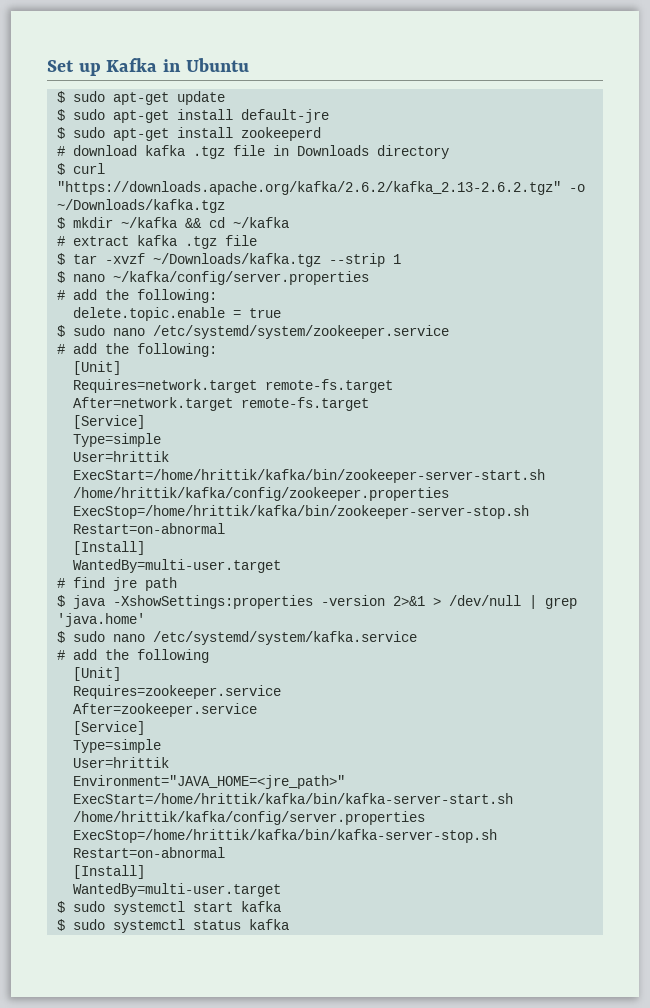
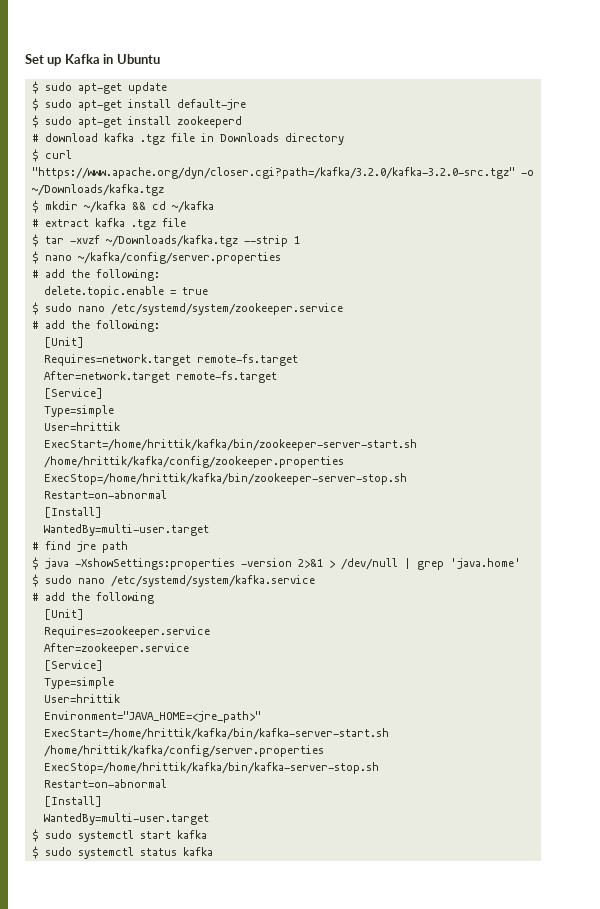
- $ curl "https://downloads.apache.org/kafka/2.6.2/kafka_2.13-2.6.2.tgz" -o ~/Downloads/kafka.tgz
+ $ curl "https://www.apache.org/dyn/closer.cgi?path=/kafka/3.2.0/kafka-3.2.0-src.tgz" -o ~/Downloads/kafka.tgz

